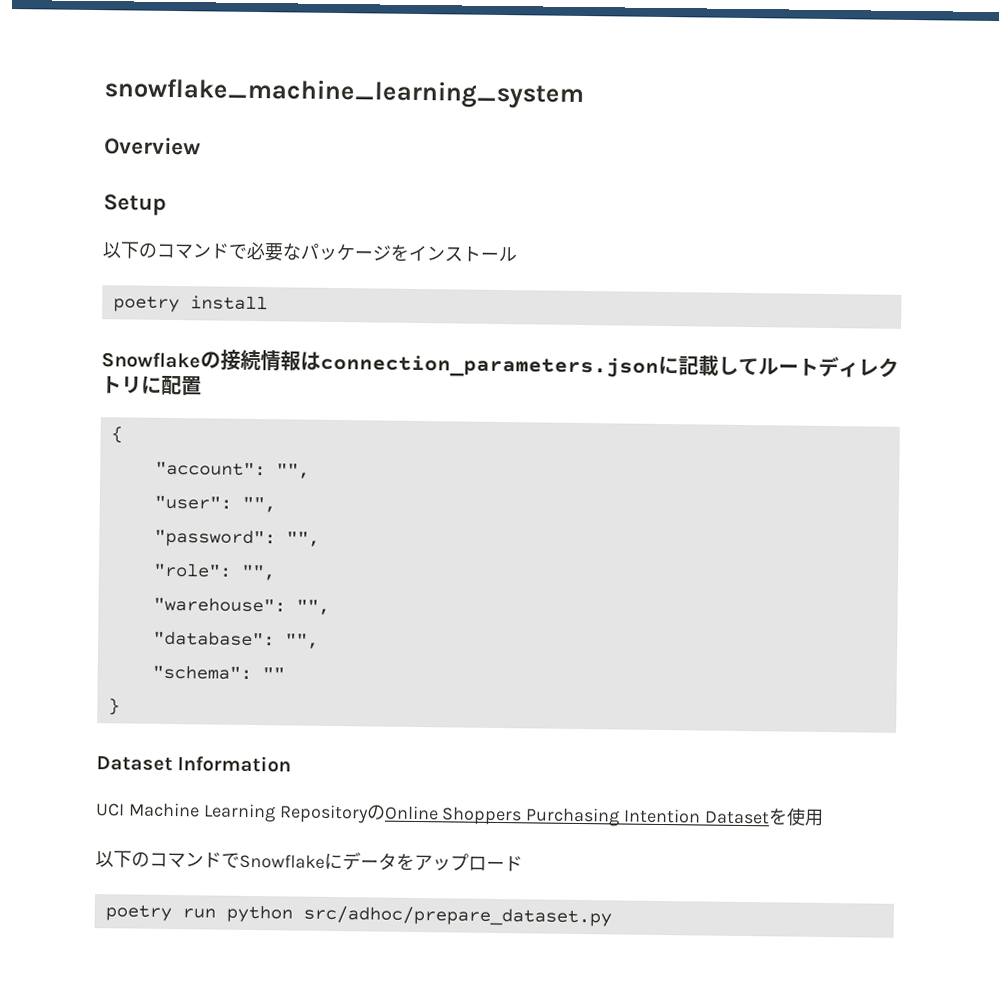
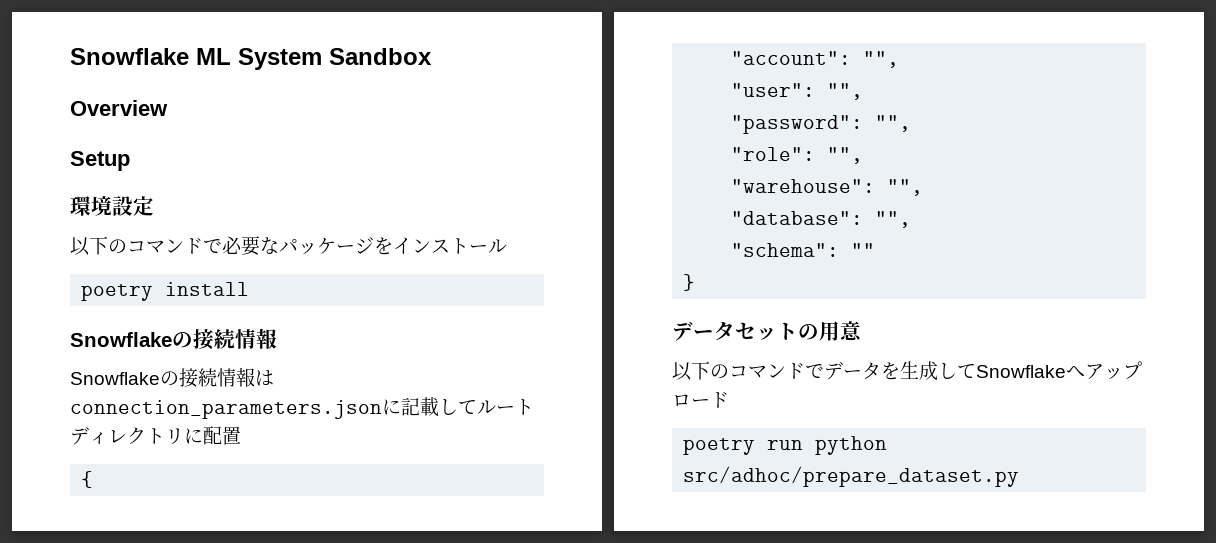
- snowflake_machine_learning_system
+ Snowflake ML System Sandbox
+ 環境設定
  poetry install
+ Snowflakeの接続情報
- Dataset Information
- UCI Machine Learning RepositoryのOnline Shoppers Purchasing Intention Datasetを使用
- 以下のコマンドでSnowflakeにデータをアップロード
+ データセットの用意
+ 以下のコマンドでデータを生成してSnowflakeへアップロード

